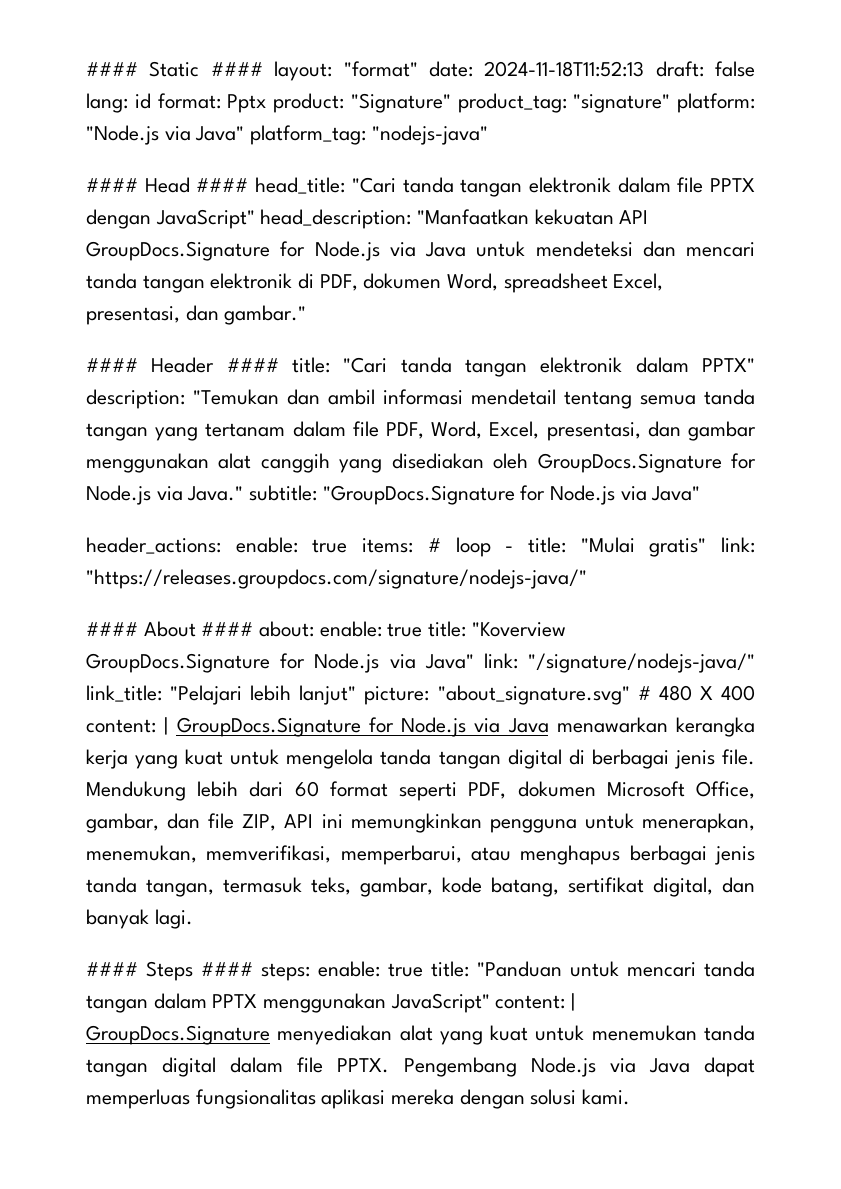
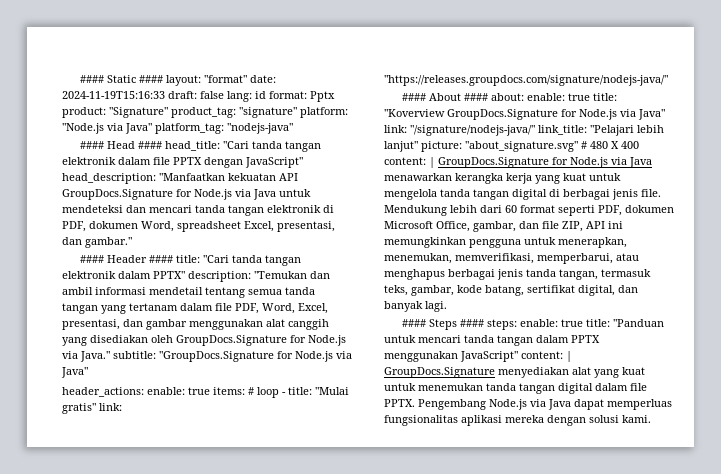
- #### Static #### layout: "format" date: 2024-11-18T11:52:13 draft: false lang: id format: Pptx product: "Signature" product_tag: "signature" platform: "Node.js via Java" platform_tag: "nodejs-java"
+ #### Static #### layout: "format" date: 2024-11-19T15:16:33 draft: false lang: id format: Pptx product: "Signature" product_tag: "signature" platform: "Node.js via Java" platform_tag: "nodejs-java"

